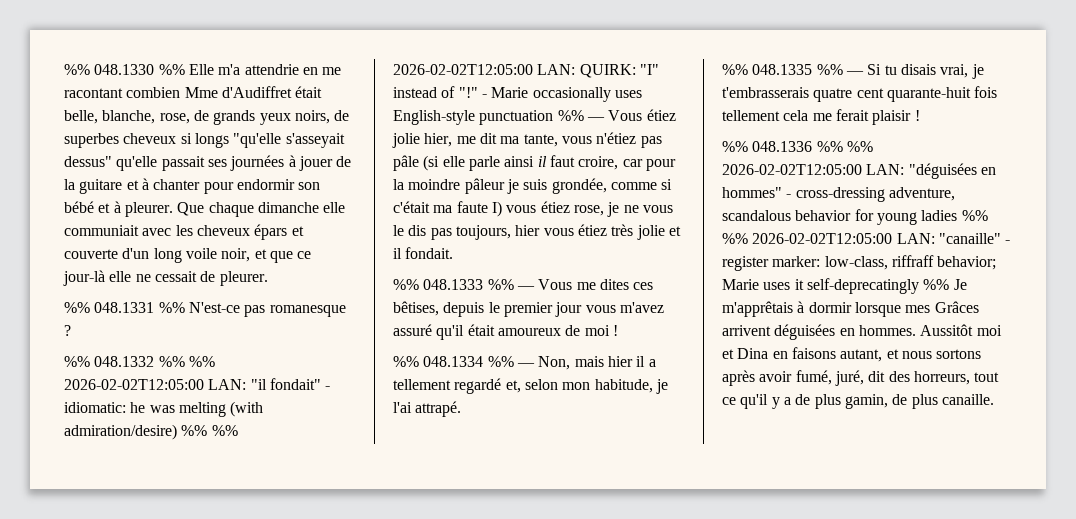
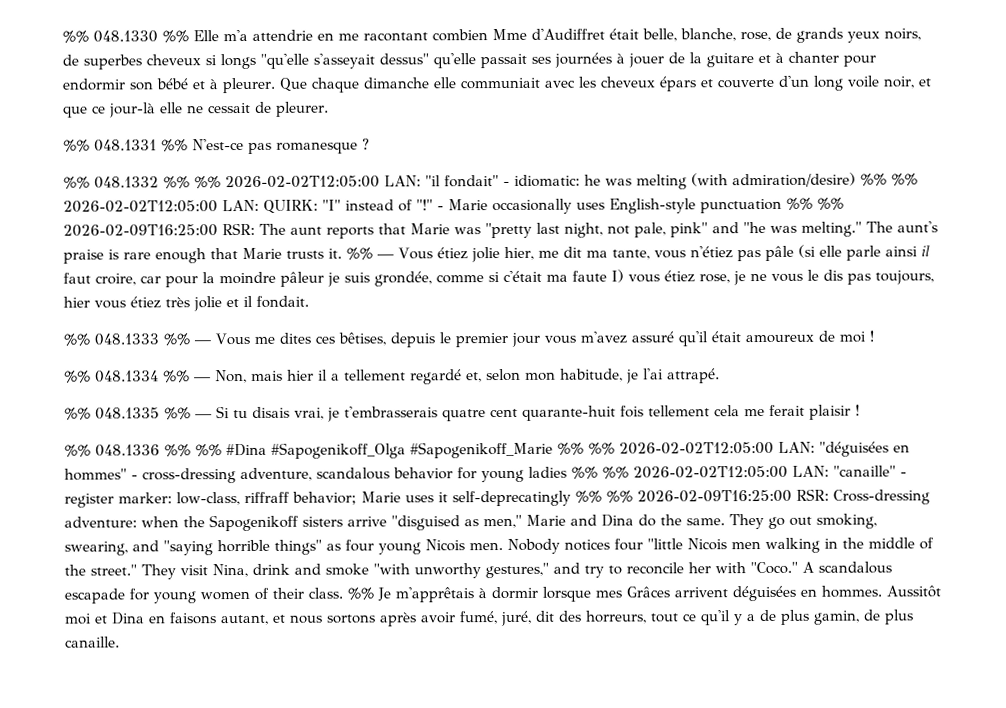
- - Marie occasionally uses English-style punctuation %% — Vous étiez jolie hier, me dit ma tante, vous n'étiez pas pâle (si elle parle ainsi il faut croire, car pour la moindre pâleur je suis grondée, comme si c'était ma faute I) vous étiez rose, je ne vous le dis pas toujours, hier vous étiez très jolie et il fondait.
+ - Marie occasionally uses English-style punctuation %% %% 2026-02-09T16:25:00 RSR: The aunt reports that Marie was "pretty last night, not pale, pink" and "he was melting." The aunt's praise is rare enough that Marie trusts it. %% — Vous étiez jolie hier, me dit ma tante, vous n'étiez pas pâle (si elle parle ainsi il faut croire, car pour la moindre pâleur je suis grondée, comme si c'était ma faute I) vous étiez rose, je ne vous le dis pas toujours, hier vous étiez très jolie et il fondait.
- %% 048.1336 %% %% 2026-02-02T12:05:00 LAN: "déguisées en hommes" - cross-dressing adventure, scandalous behavior for young ladies %% %% 2026-02-02T12:05:00 LAN: "canaille" - register marker: low-class, riffraff behavior; Marie uses it self-deprecatingly %% Je m'apprêtais à dormir lorsque mes Grâces arrivent déguisées en hommes.
+ %% 048.1336 %% %% #Dina #Sapogenikoff_Olga #Sapogenikoff_Marie %% %% 2026-02-02T12:05:00 LAN: "déguisées en hommes" - cross-dressing adventure, scandalous behavior for young ladies %% %% 2026-02-02T12:05:00 LAN: "canaille" - register marker: low-class, riffraff behavior; Marie uses it self-deprecatingly %% %% 2026-02-09T16:25:00 RSR: Cross-dressing adventure: when the Sapogenikoff sisters arrive "disguised as men," Marie and Dina do the same. They go out smoking, swearing, and "saying horrible things" as four young Nicois men. Nobody notices four "little Nicois men walking in the middle of the street." They visit Nina, drink and smoke "with unworthy gestures," and try to reconcile her with "Coco." A scandalous escapade for young women of their class. %% Je m'apprêtais à dormir lorsque mes Grâces arrivent déguisées en hommes.

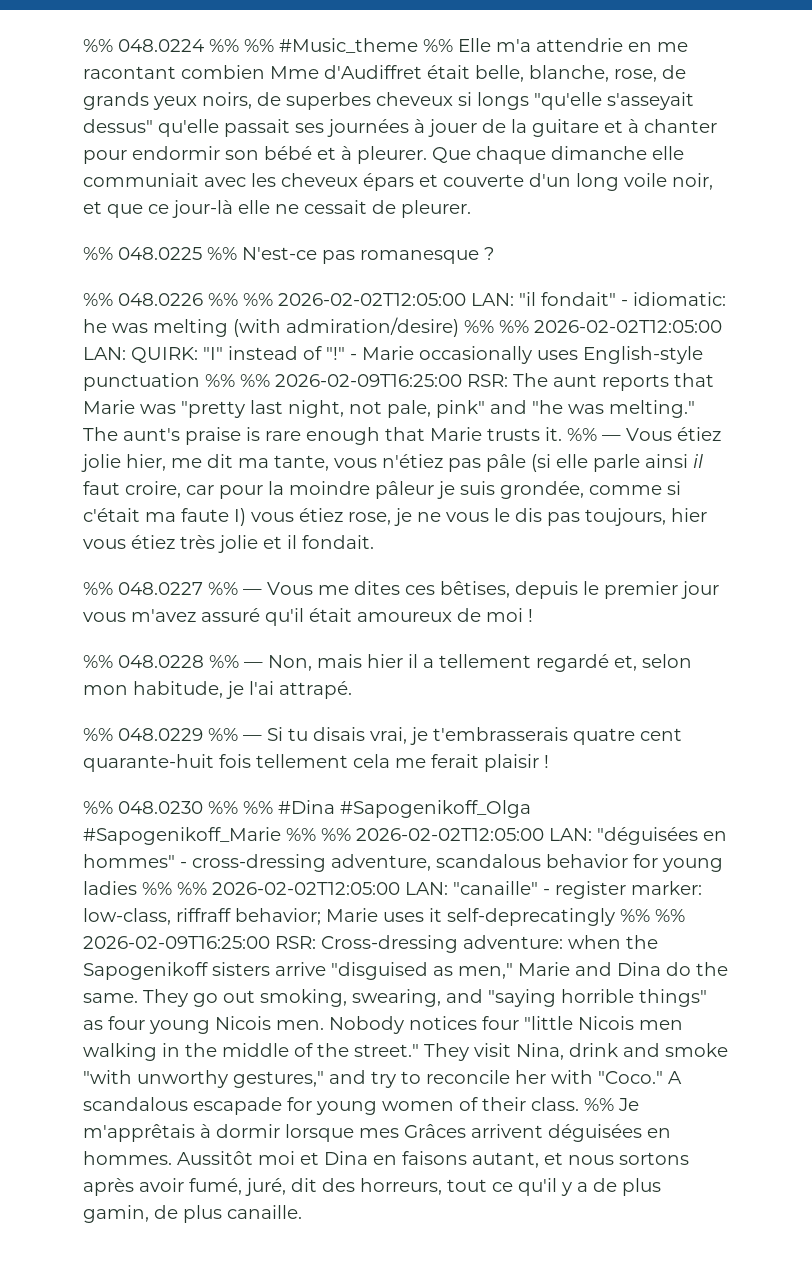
- %% 048.1330 %% Elle m'a attendrie en me racontant combien Mme d'Audiffret était belle, blanche, rose, de grands yeux noirs, de superbes cheveux si longs "qu'elle s'asseyait dessus" qu'elle passait ses journées à jouer de la guitare et à chanter pour endormir son bébé et à pleurer.
+ %% 048.0224 %% %% #Music_theme %% Elle m'a attendrie en me racontant combien Mme d'Audiffret était belle, blanche, rose, de grands yeux noirs, de superbes cheveux si longs "qu'elle s'asseyait dessus" qu'elle passait ses journées à jouer de la guitare et à chanter pour endormir son bébé et à pleurer.
- %% 048.1331 %% N'est-ce pas romanesque ?
+ %% 048.0225 %% N'est-ce pas romanesque ?
- %% 048.1332 %% %% 2026-02-02T12:05:00 LAN: "il fondait" - idiomatic: he was melting (with admiration/desire) %% %% 2026-02-02T12:05:00 LAN: QUIRK: "I" instead of "!"
+ %% 048.0226 %% %% 2026-02-02T12:05:00 LAN: "il fondait" - idiomatic: he was melting (with admiration/desire) %% %% 2026-02-02T12:05:00 LAN: QUIRK: "I" instead of "!"
- %% 048.1333 %% — Vous me dites ces bêtises, depuis le premier jour vous m'avez assuré qu'il était amoureux de moi !
+ %% 048.0227 %% — Vous me dites ces bêtises, depuis le premier jour vous m'avez assuré qu'il était amoureux de moi !
- %% 048.1334 %% — Non, mais hier il a tellement regardé et, selon mon habitude, je l'ai attrapé.
+ %% 048.0228 %% — Non, mais hier il a tellement regardé et, selon mon habitude, je l'ai attrapé.
- %% 048.1335 %% — Si tu disais vrai, je t'embrasserais quatre cent quarante-huit fois tellement cela me ferait plaisir !
+ %% 048.0229 %% — Si tu disais vrai, je t'embrasserais quatre cent quarante-huit fois tellement cela me ferait plaisir !
- %% 048.1336 %% %% #Dina #Sapogenikoff_Olga #Sapogenikoff_Marie %% %% 2026-02-02T12:05:00 LAN: "déguisées en hommes" - cross-dressing adventure, scandalous behavior for young ladies %% %% 2026-02-02T12:05:00 LAN: "canaille" - register marker: low-class, riffraff behavior; Marie uses it self-deprecatingly %% %% 2026-02-09T16:25:00 RSR: Cross-dressing adventure: when the Sapogenikoff sisters arrive "disguised as men," Marie and Dina do the same.
+ %% 048.0230 %% %% #Dina #Sapogenikoff_Olga #Sapogenikoff_Marie %% %% 2026-02-02T12:05:00 LAN: "déguisées en hommes" - cross-dressing adventure, scandalous behavior for young ladies %% %% 2026-02-02T12:05:00 LAN: "canaille" - register marker: low-class, riffraff behavior; Marie uses it self-deprecatingly %% %% 2026-02-09T16:25:00 RSR: Cross-dressing adventure: when the Sapogenikoff sisters arrive "disguised as men," Marie and Dina do the same.

